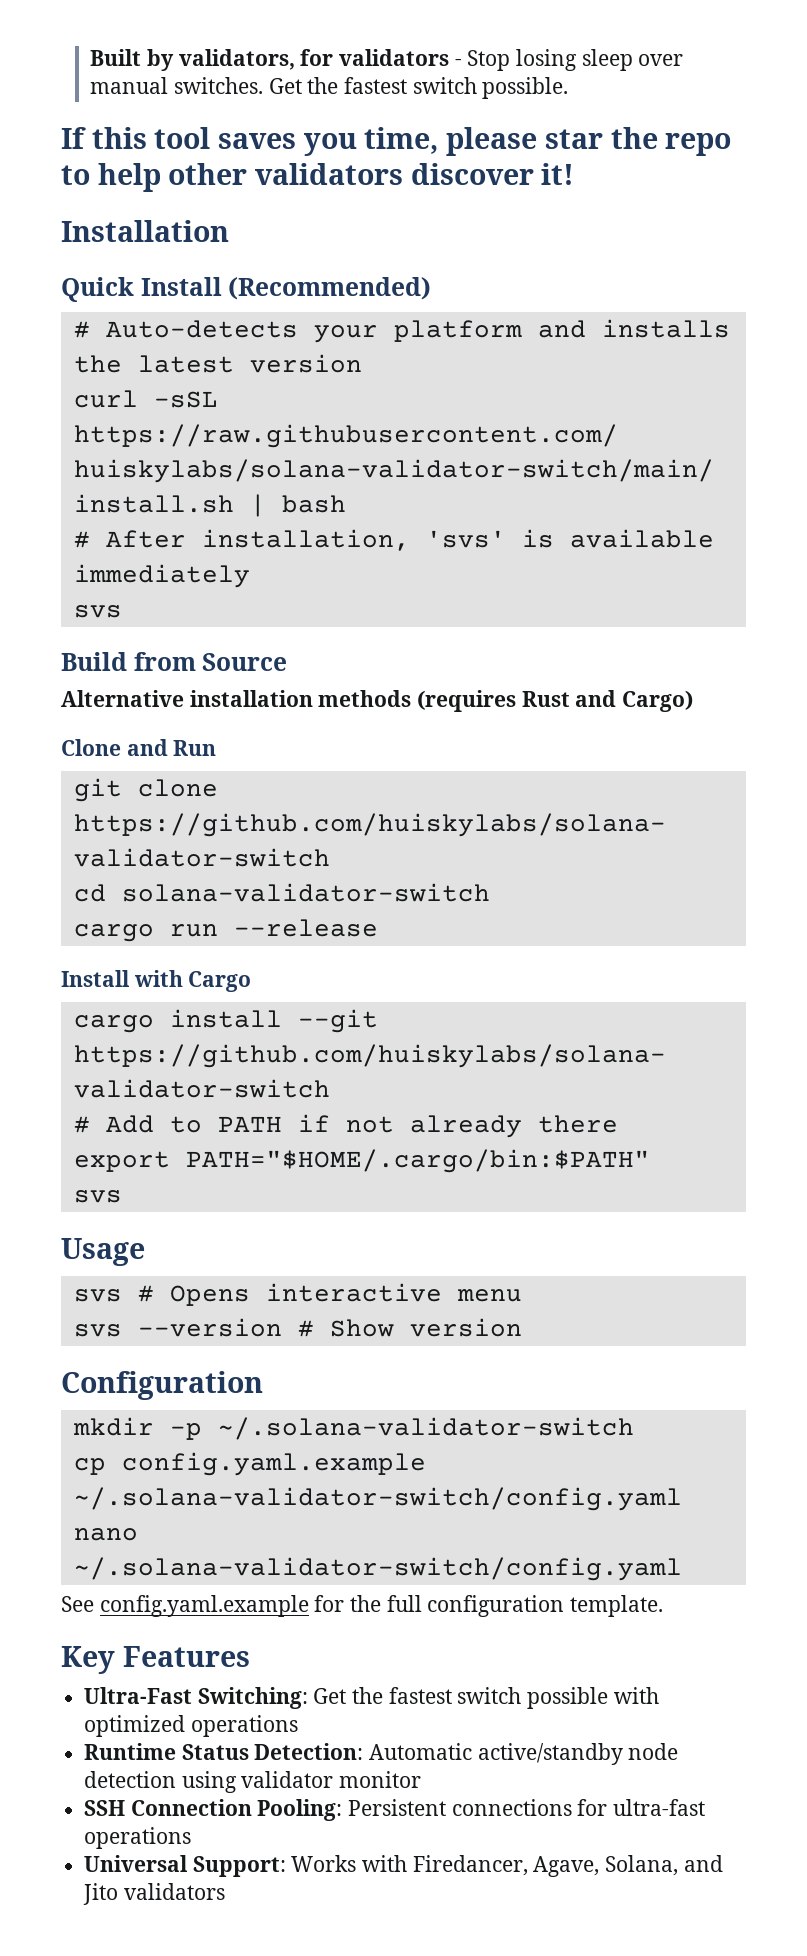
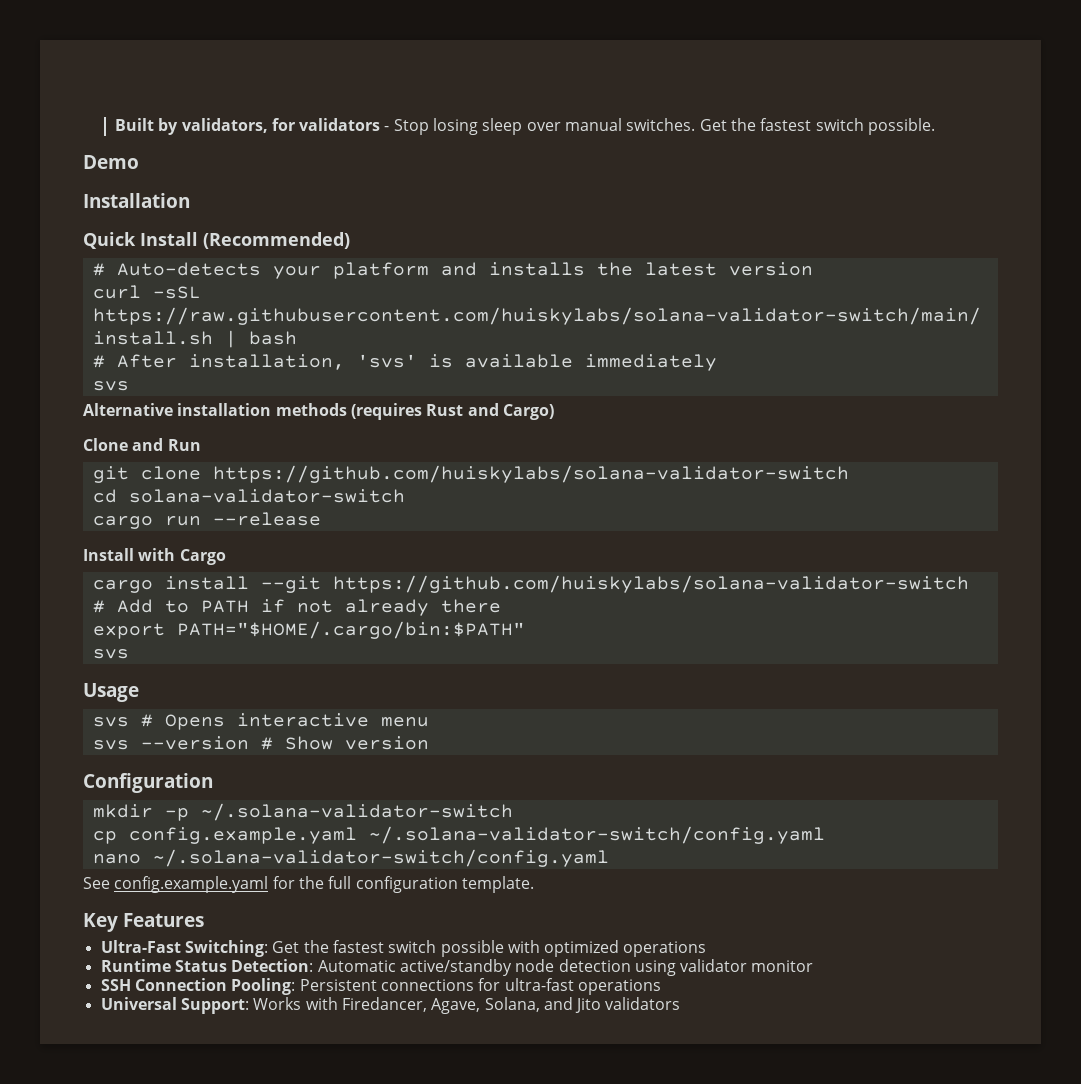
- If this tool saves you time, please star the repo to help other validators discover it!
+ Demo
- Build from Source
- cp config.yaml.example ~/.solana-validator-switch/config.yaml
+ cp config.example.yaml ~/.solana-validator-switch/config.yaml
- See config.yaml.example for the full configuration template.
+ See config.example.yaml for the full configuration template.

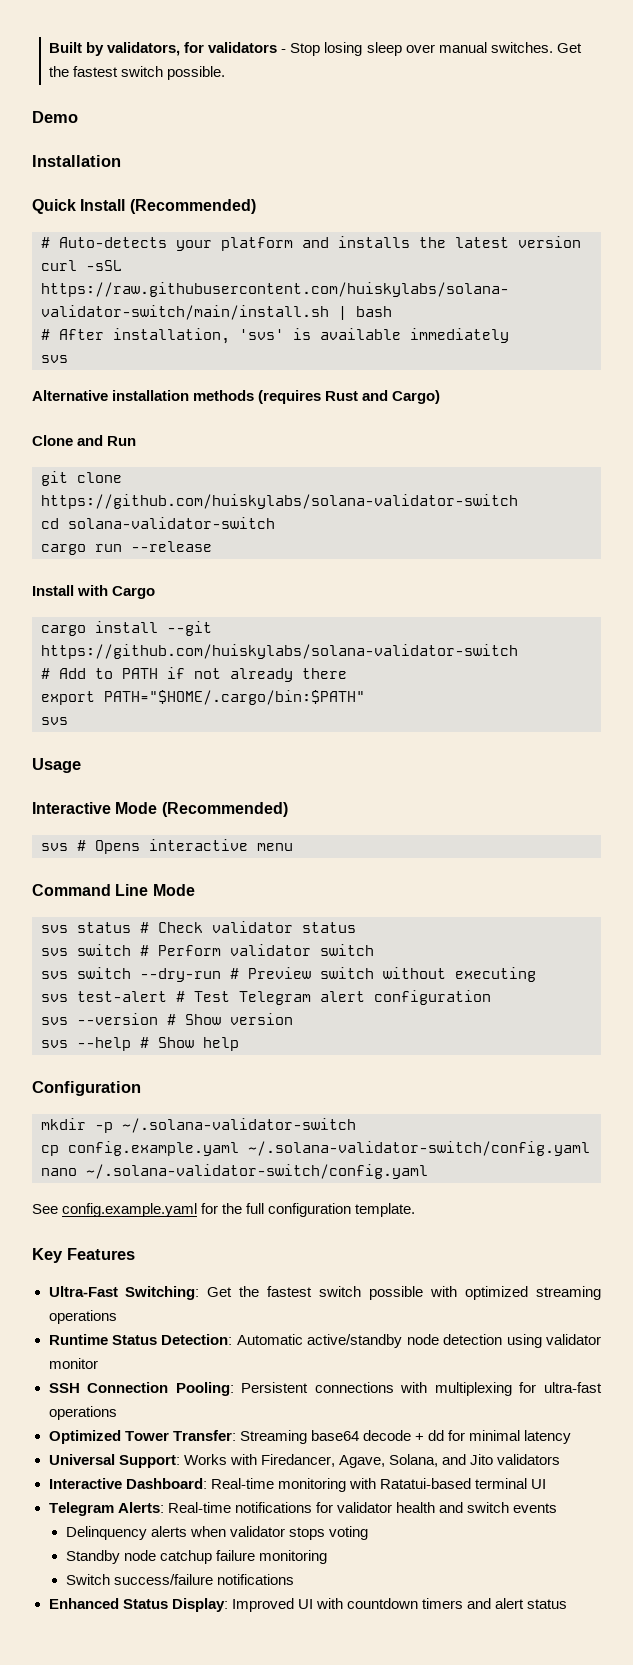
+ Interactive Mode (Recommended)
+ Command Line Mode
+ svs status # Check validator status
+ svs switch # Perform validator switch
+ svs switch --dry-run # Preview switch without executing
+ svs test-alert # Test Telegram alert configuration
+ svs --help # Show help
- Ultra-Fast Switching: Get the fastest switch possible with optimized operations
+ Ultra-Fast Switching: Get the fastest switch possible with optimized streaming operations
- SSH Connection Pooling: Persistent connections for ultra-fast operations
+ SSH Connection Pooling: Persistent connections with multiplexing for ultra-fast operations
+ Optimized Tower Transfer: Streaming base64 decode + dd for minimal latency
+ Interactive Dashboard: Real-time monitoring with Ratatui-based terminal UI
+ Telegram Alerts: Real-time notifications for validator health and switch events
+ Delinquency alerts when validator stops voting
+ Standby node catchup failure monitoring
+ Switch success/failure notifications
+ Enhanced Status Display: Improved UI with countdown timers and alert status

